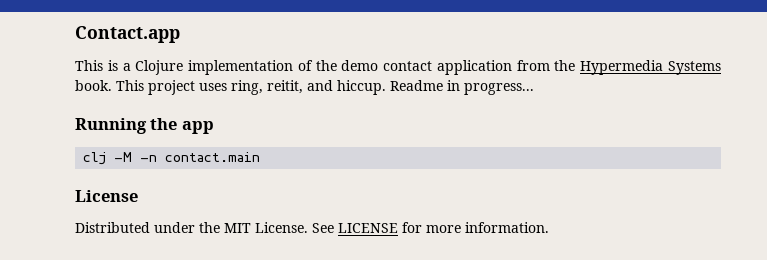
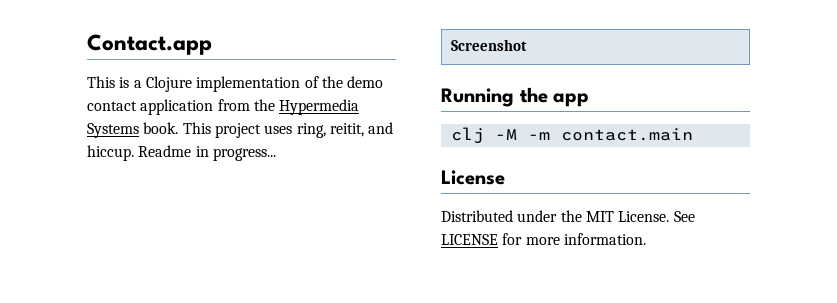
+ Screenshot
- clj -M -n contact.main
+ clj -M -m contact.main

